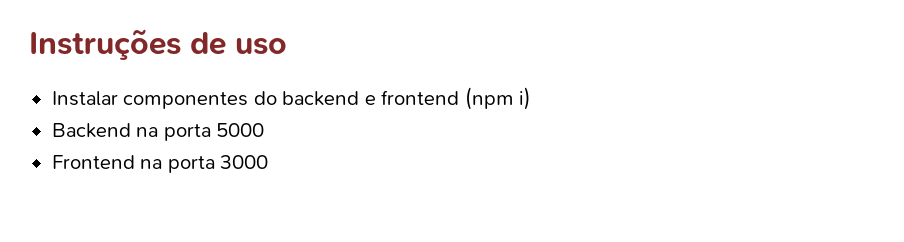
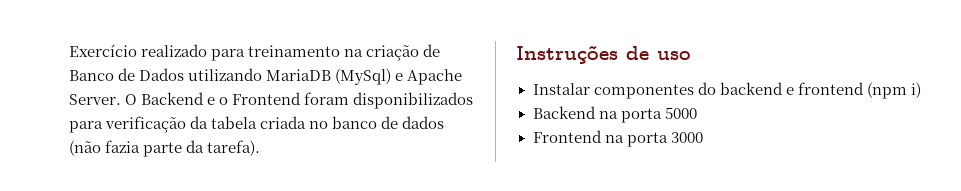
+ Exercício realizado para treinamento na criação de Banco de Dados utilizando MariaDB (MySql) e Apache Server. O Backend e o Frontend foram disponibilizados para verificação da tabela criada no banco de dados (não fazia parte da tarefa).

